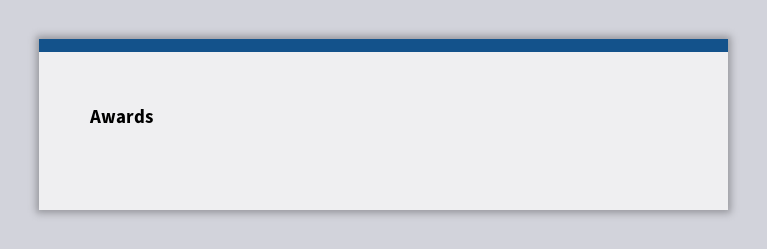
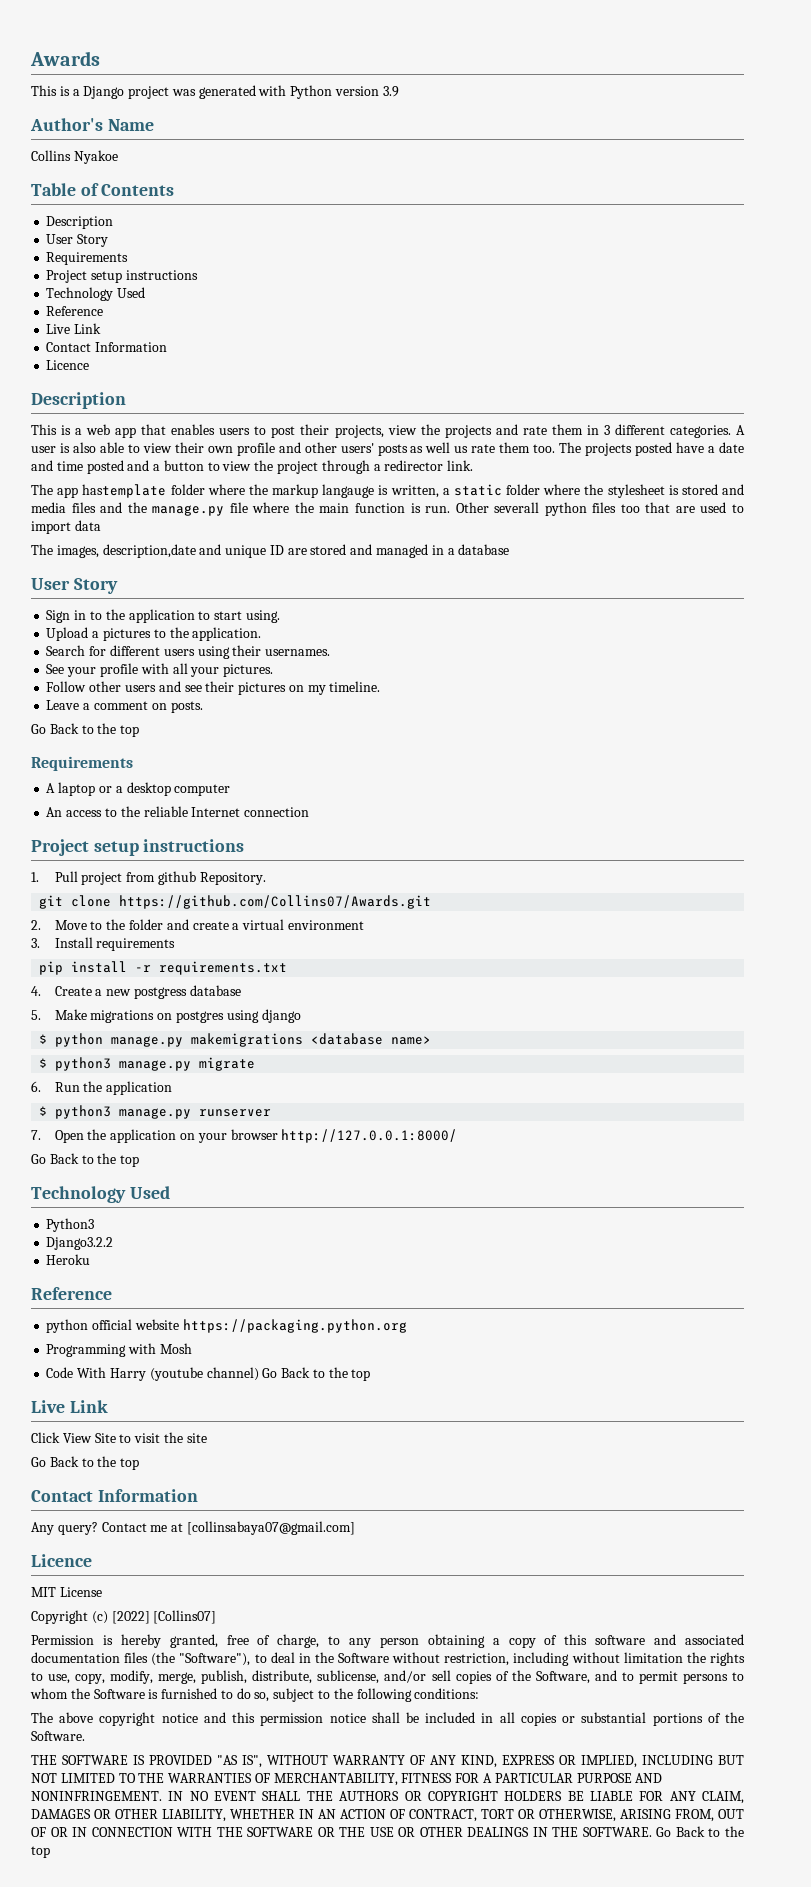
+ This is a Django project was generated with Python version 3.9
+ Author's Name
+ Collins Nyakoe
+ Table of Contents
+ Description
+ User Story
+ Requirements
+ Project setup instructions
+ Technology Used
+ Reference
+ Live Link
+ Contact Information
+ Licence
+ Description
+ This is a web app that enables users to post their projects, view the projects and rate them in 3 different categories. A user is also able to view their own profile and other users' posts as well us rate them too. The projects posted have a date and time posted and a button to view the project through a redirector link.
+ The app hastemplate folder where the markup langauge is written, a static folder where the stylesheet is stored and media files and the manage.py file where the main function is run. Other severall python files too that are used to import data
+ The images, description,date and unique ID are stored and managed in a database
+ User Story
+ Sign in to the application to start using.
+ Upload a pictures to the application.
+ Search for different users using their usernames.
+ See your profile with all your pictures.
+ Follow other users and see their pictures on my timeline.
+ Leave a comment on posts.
+ Go Back to the top
+ Requirements
+ A laptop or a desktop computer
+ An access to the reliable Internet connection
+ Project setup instructions
+ 1. Pull project from github Repository.
+ git clone https://github.com/Collins07/Awards.git
+ 2. Move to the folder and create a virtual environment
+ 3. Install requirements
+ pip install -r requirements.txt
+ 4. Create a new postgress database
+ 5. Make migrations on postgres using django
+ $ python manage.py makemigrations <database name>
+ $ python3 manage.py migrate
+ 6. Run the application
+ $ python3 manage.py runserver
+ 7. Open the application on your browser http://127.0.0.1:8000/
+ Go Back to the top
+ Technology Used
+ Python3
+ Django3.2.2
+ Heroku
+ Reference
+ python official website https://packaging.python.org
+ Programming with Mosh
+ Code With Harry (youtube channel) Go Back to the top
+ Live Link
+ Click View Site to visit the site
+ Go Back to the top
+ Contact Information
+ Any query? Contact me at [collinsabaya07@gmail.com]
+ Licence
+ MIT License
+ Copyright (c) [2022] [Collins07]
+ Permission is hereby granted, free of charge, to any person obtaining a copy of this software and associated documentation files (the "Software"), to deal in the Software without restriction, including without limitation the rights to use, copy, modify, merge, publish, distribute, sublicense, and/or sell copies of the Software, and to permit persons to whom the Software is furnished to do so, subject to the following conditions:
+ The above copyright notice and this permission notice shall be included in all copies or substantial portions of the Software.
+ THE SOFTWARE IS PROVIDED "AS IS", WITHOUT WARRANTY OF ANY KIND, EXPRESS OR IMPLIED, INCLUDING BUT NOT LIMITED TO THE WARRANTIES OF MERCHANTABILITY, FITNESS FOR A PARTICULAR PURPOSE AND NONINFRINGEMENT. IN NO EVENT SHALL THE AUTHORS OR COPYRIGHT HOLDERS BE LIABLE FOR ANY CLAIM, DAMAGES OR OTHER LIABILITY, WHETHER IN AN ACTION OF CONTRACT, TORT OR OTHERWISE, ARISING FROM, OUT OF OR IN CONNECTION WITH THE SOFTWARE OR THE USE OR OTHER DEALINGS IN THE SOFTWARE. Go Back to the top

